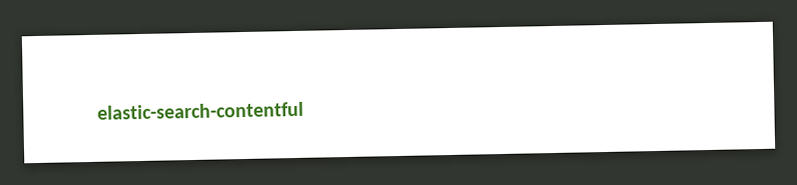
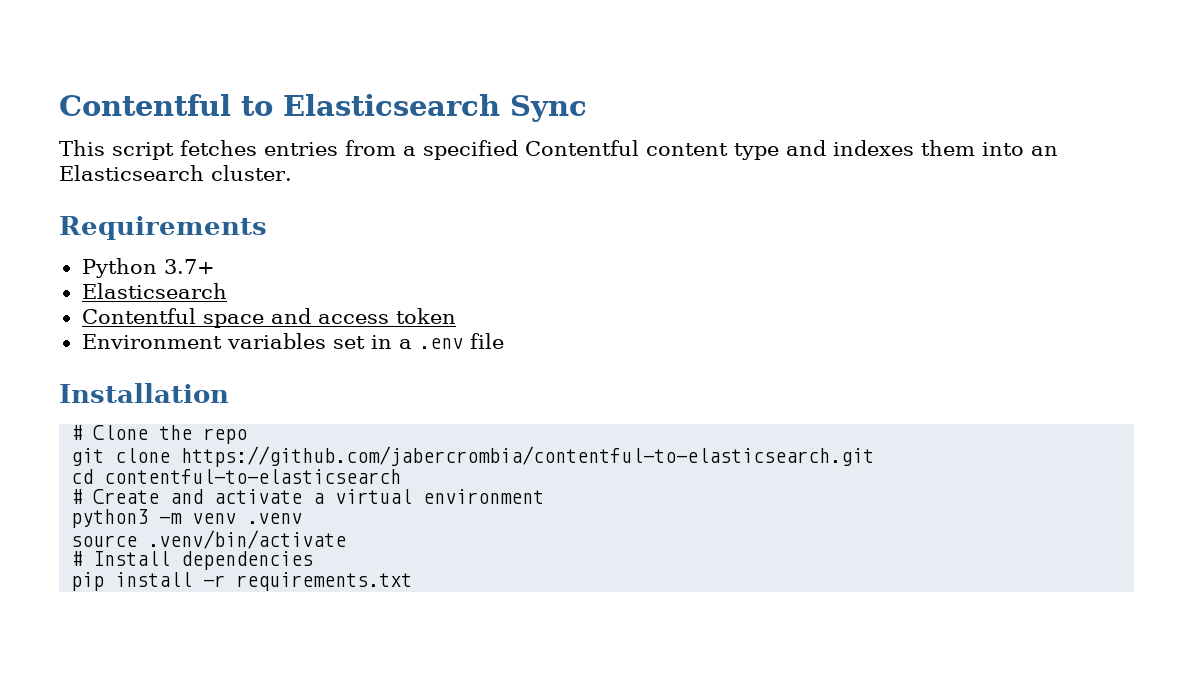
- elastic-search-contentful
+ Contentful to Elasticsearch Sync
+ This script fetches entries from a specified Contentful content type and indexes them into an Elasticsearch cluster.
+ Requirements
+ Python 3.7+
+ Elasticsearch
+ Contentful space and access token
+ Environment variables set in a .env file
+ Installation
+ # Clone the repo
+ git clone https://github.com/jabercrombia/contentful-to-elasticsearch.git
+ cd contentful-to-elasticsearch
+ # Create and activate a virtual environment
+ python3 -m venv .venv
+ source .venv/bin/activate
+ # Install dependencies
+ pip install -r requirements.txt

